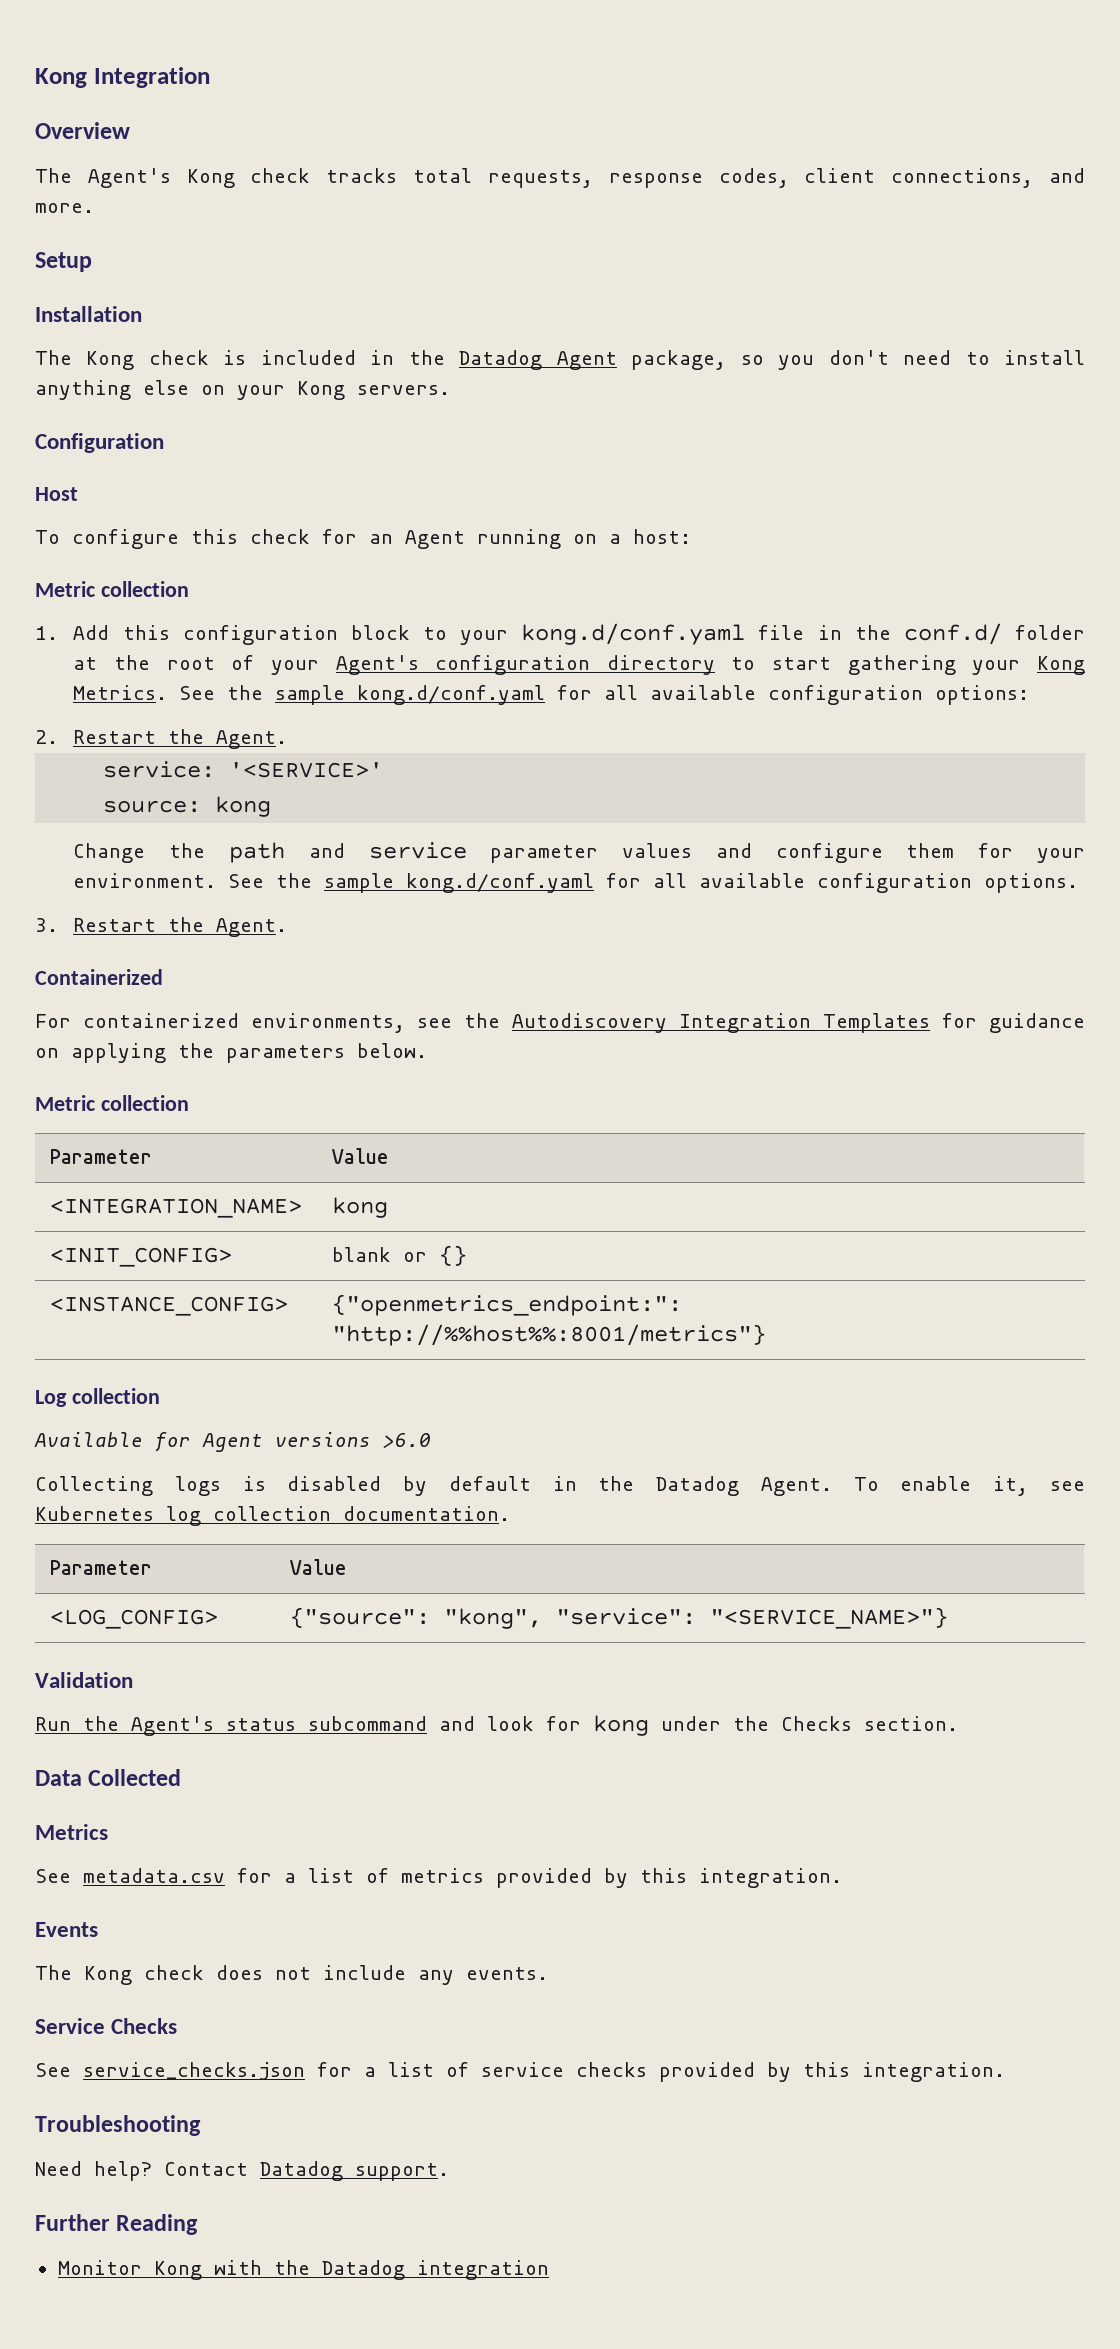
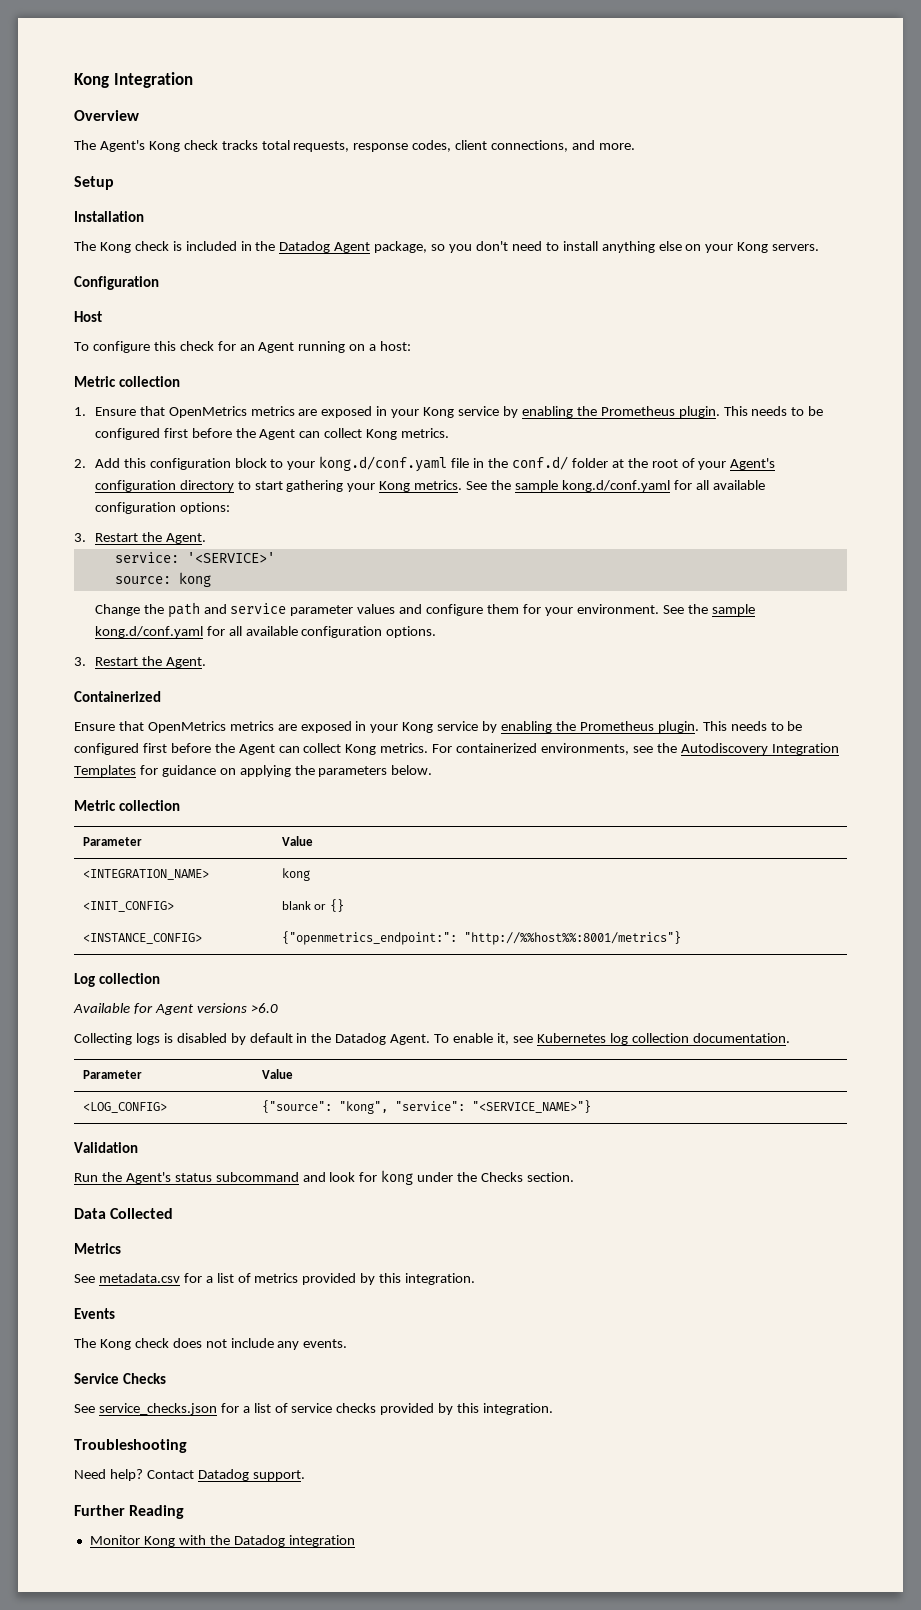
- 1. Add this configuration block to your kong.d/conf.yaml file in the conf.d/ folder at the root of your Agent's configuration directory to start gathering your Kong Metrics.
+ 1. Ensure that OpenMetrics metrics are exposed in your Kong service by enabling the Prometheus plugin. This needs to be configured first before the Agent can collect Kong metrics.
+ 2. Add this configuration block to your kong.d/conf.yaml file in the conf.d/ folder at the root of your Agent's configuration directory to start gathering your Kong metrics.
  See the sample kong.d/conf.yaml for all available configuration options:
- 2. Restart the Agent.
+ 3. Restart the Agent.
  Containerized
- For containerized environments, see the Autodiscovery Integration Templates for guidance on applying the parameters below.
+ Ensure that OpenMetrics metrics are exposed in your Kong service by enabling the Prometheus plugin. This needs to be configured first before the Agent can collect Kong metrics. For containerized environments, see the Autodiscovery Integration Templates for guidance on applying the parameters below.

